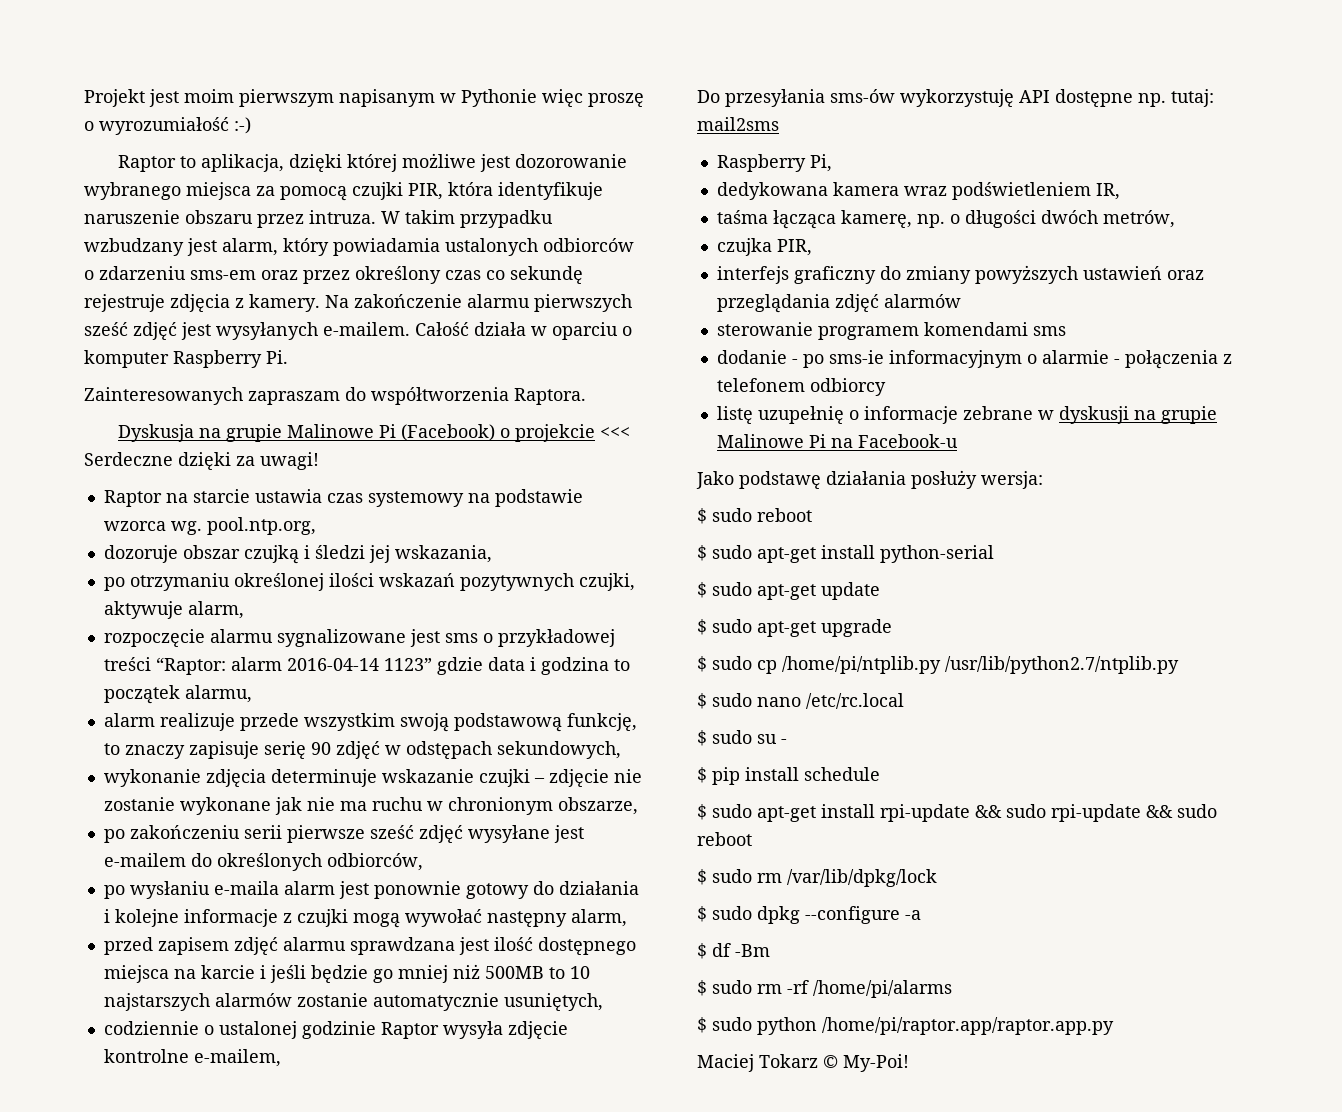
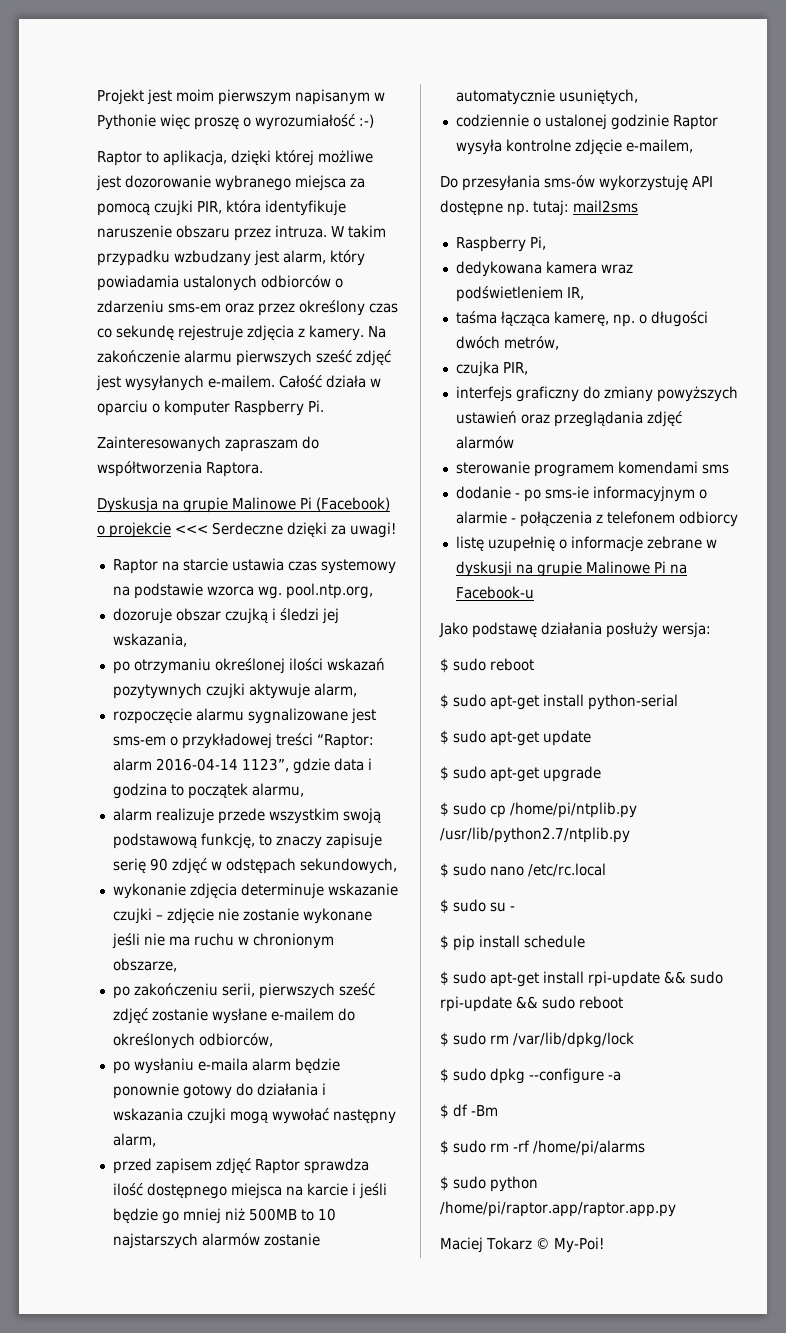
- po otrzymaniu określonej ilości wskazań pozytywnych czujki, aktywuje alarm,
+ po otrzymaniu określonej ilości wskazań pozytywnych czujki aktywuje alarm,
- rozpoczęcie alarmu sygnalizowane jest sms o przykładowej treści “Raptor: alarm 2016-04-14 1123” gdzie data i godzina to początek alarmu,
+ rozpoczęcie alarmu sygnalizowane jest sms-em o przykładowej treści “Raptor: alarm 2016-04-14 1123”, gdzie data i godzina to początek alarmu,
- wykonanie zdjęcia determinuje wskazanie czujki – zdjęcie nie zostanie wykonane jak nie ma ruchu w chronionym obszarze,
+ wykonanie zdjęcia determinuje wskazanie czujki – zdjęcie nie zostanie wykonane jeśli nie ma ruchu w chronionym obszarze,
- po zakończeniu serii pierwsze sześć zdjęć wysyłane jest e-mailem do określonych odbiorców,
+ po zakończeniu serii, pierwszych sześć zdjęć zostanie wysłane e-mailem do określonych odbiorców,
- po wysłaniu e-maila alarm jest ponownie gotowy do działania i kolejne informacje z czujki mogą wywołać następny alarm,
+ po wysłaniu e-maila alarm będzie ponownie gotowy do działania i wskazania czujki mogą wywołać następny alarm,
- przed zapisem zdjęć alarmu sprawdzana jest ilość dostępnego miejsca na karcie i jeśli będzie go mniej niż 500MB to 10 najstarszych alarmów zostanie automatycznie usuniętych,
+ przed zapisem zdjęć Raptor sprawdza ilość dostępnego miejsca na karcie i jeśli będzie go mniej niż 500MB to 10 najstarszych alarmów zostanie automatycznie usuniętych,
- codziennie o ustalonej godzinie Raptor wysyła zdjęcie kontrolne e-mailem,
+ codziennie o ustalonej godzinie Raptor wysyła kontrolne zdjęcie e-mailem,

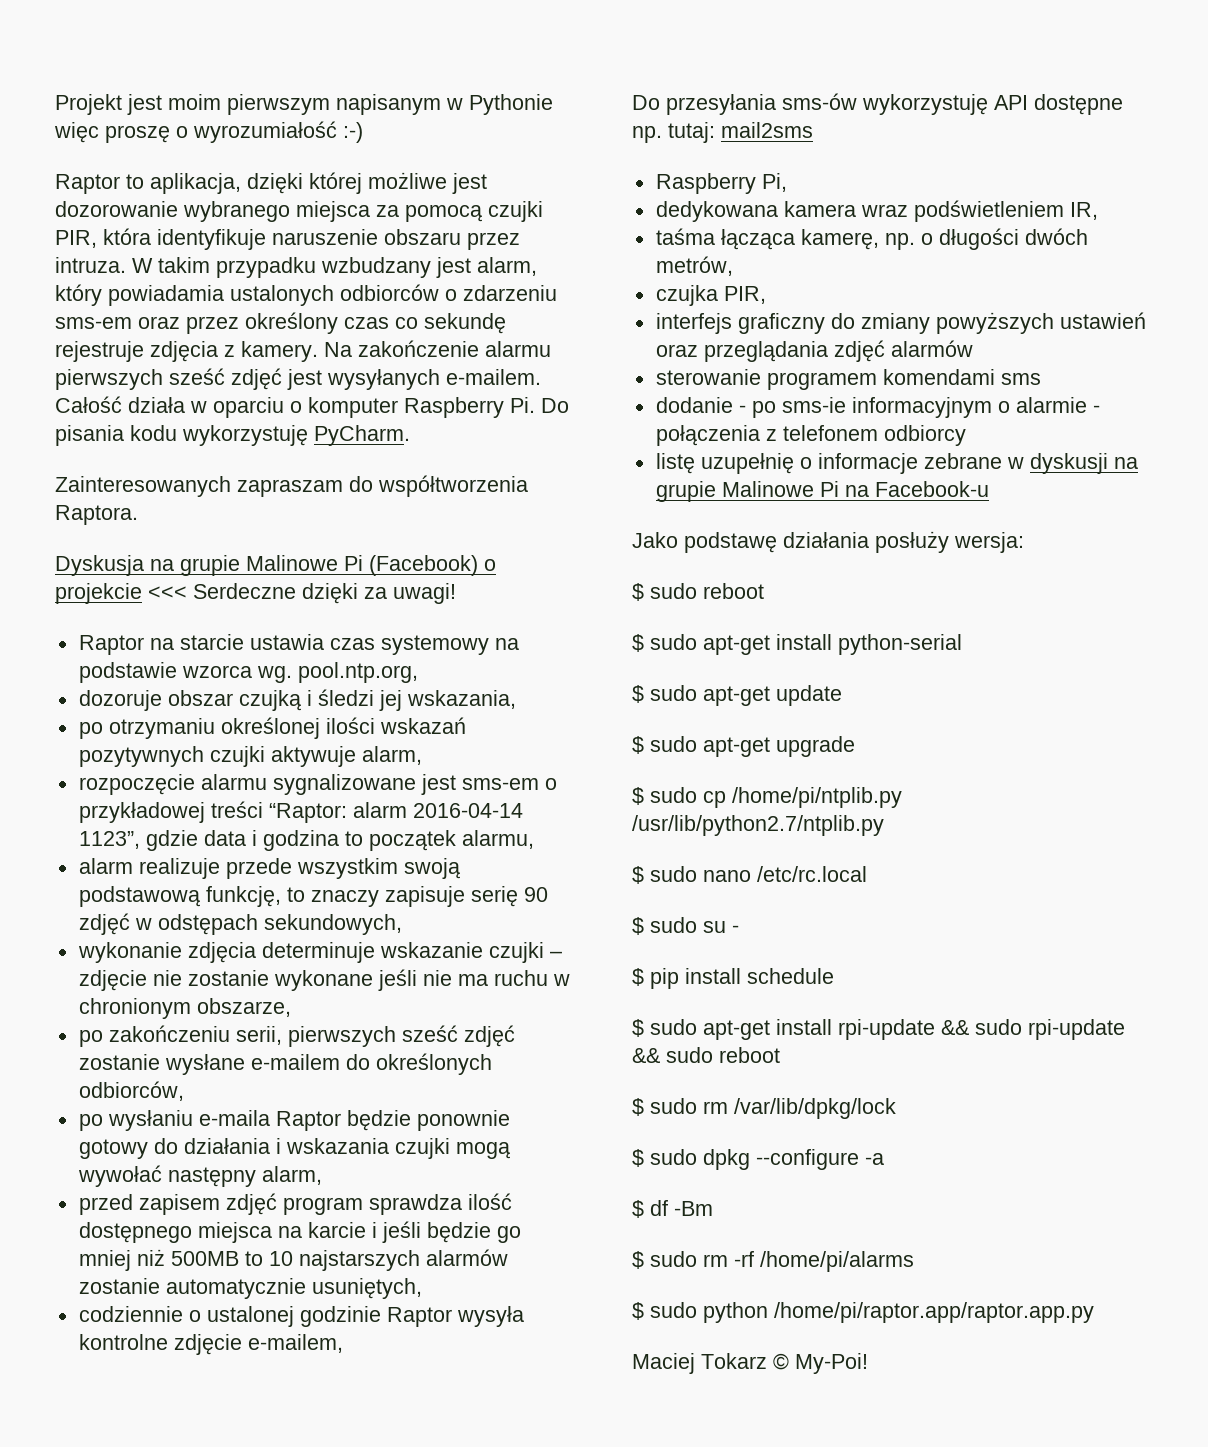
- Całość działa w oparciu o komputer Raspberry Pi.
+ Całość działa w oparciu o komputer Raspberry Pi. Do pisania kodu wykorzystuję PyCharm.
- po wysłaniu e-maila alarm będzie ponownie gotowy do działania i wskazania czujki mogą wywołać następny alarm,
+ po wysłaniu e-maila Raptor będzie ponownie gotowy do działania i wskazania czujki mogą wywołać następny alarm,
- przed zapisem zdjęć Raptor sprawdza ilość dostępnego miejsca na karcie i jeśli będzie go mniej niż 500MB to 10 najstarszych alarmów zostanie automatycznie usuniętych,
+ przed zapisem zdjęć program sprawdza ilość dostępnego miejsca na karcie i jeśli będzie go mniej niż 500MB to 10 najstarszych alarmów zostanie automatycznie usuniętych,

